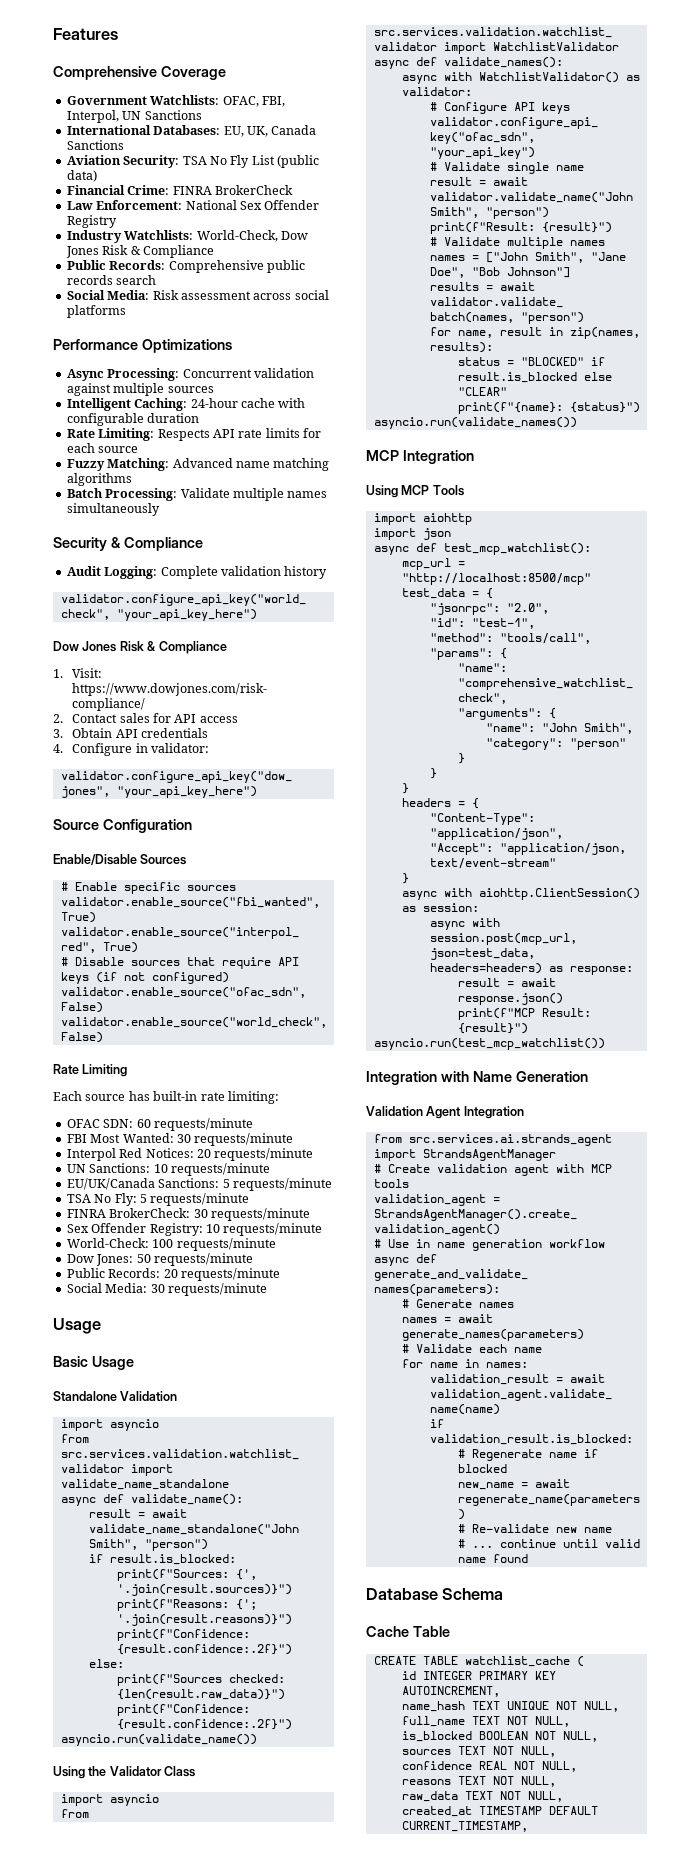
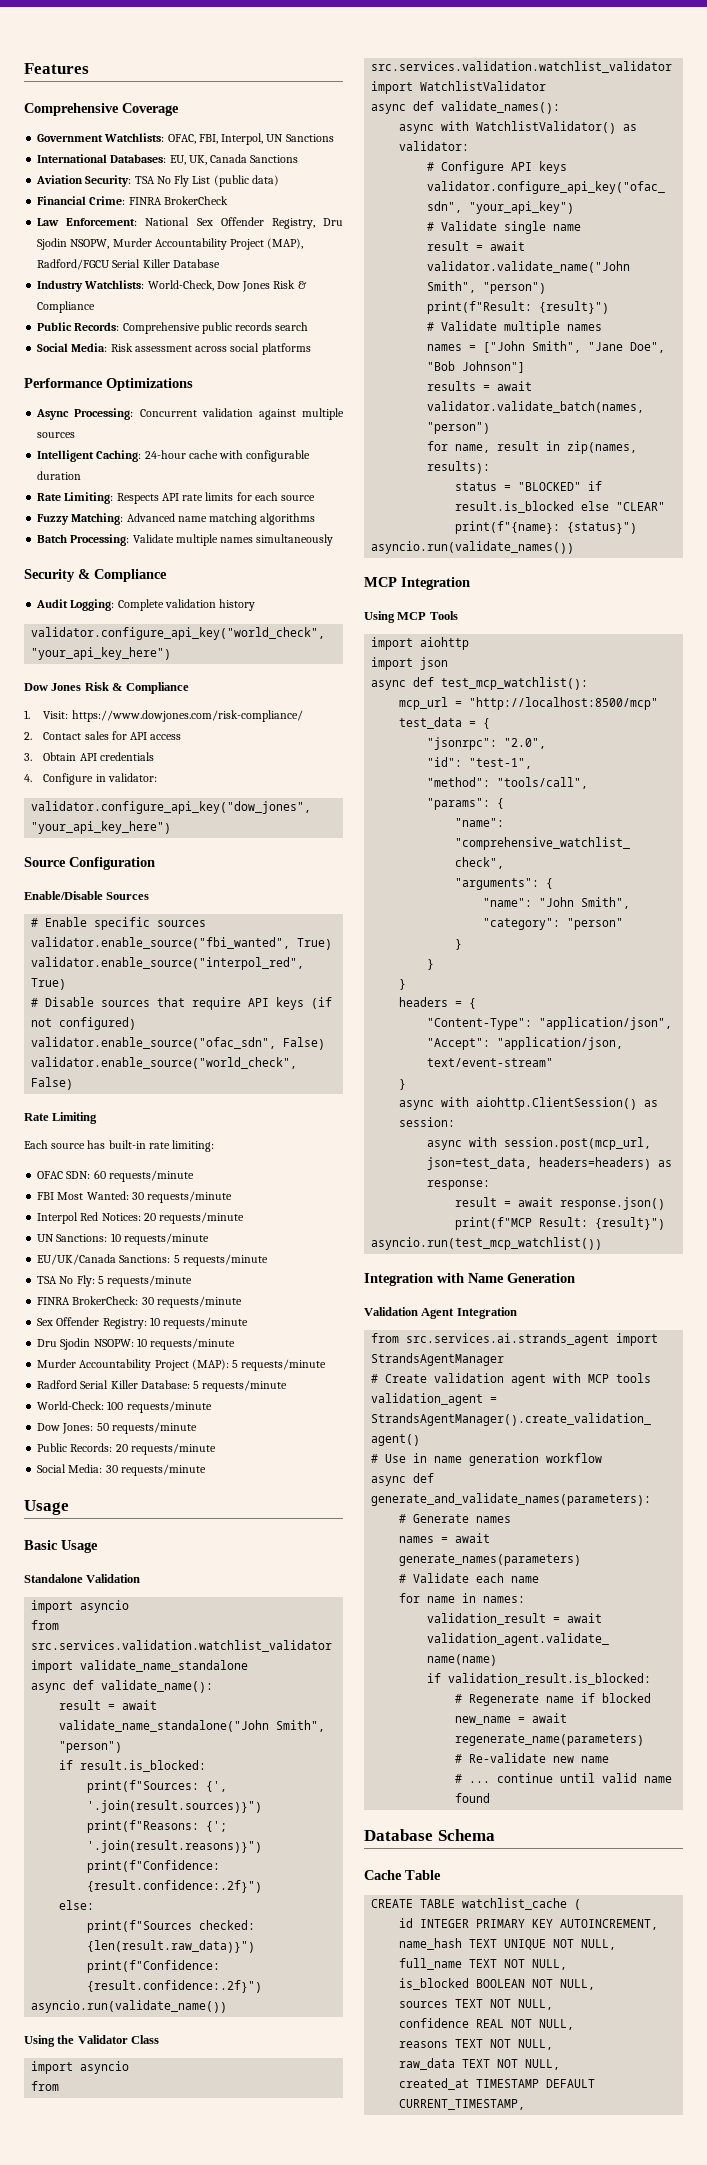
- Law Enforcement: National Sex Offender Registry
+ Law Enforcement: National Sex Offender Registry, Dru Sjodin NSOPW, Murder Accountability Project (MAP), Radford/FGCU Serial Killer Database
+ Dru Sjodin NSOPW: 10 requests/minute
+ Murder Accountability Project (MAP): 5 requests/minute
+ Radford Serial Killer Database: 5 requests/minute

